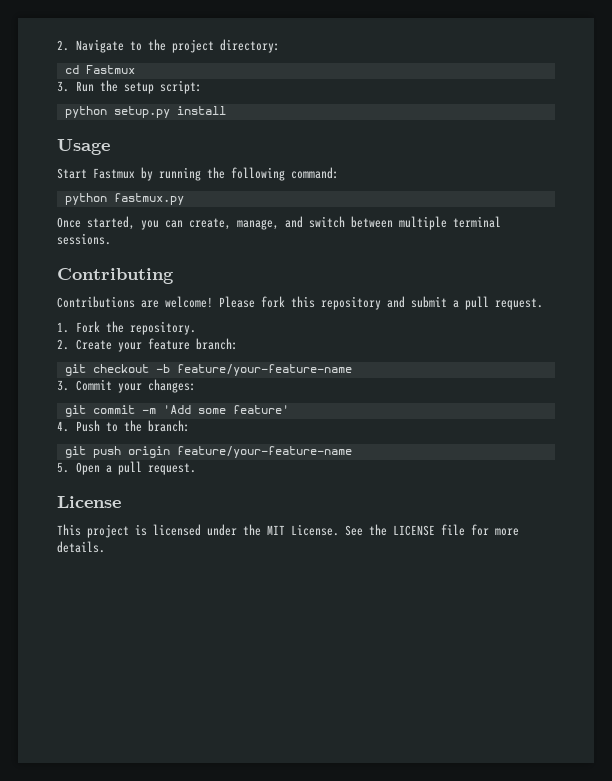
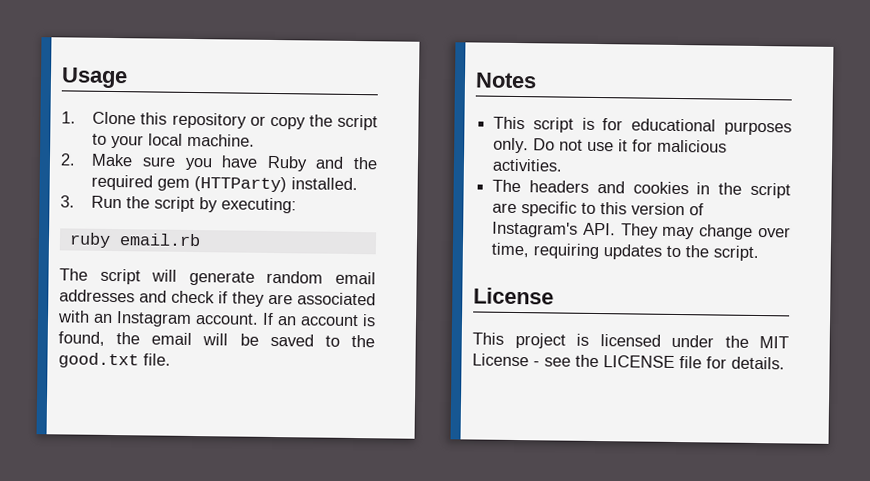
- 2. Navigate to the project directory:
- cd Fastmux
- 3. Run the setup script:
- python setup.py install
  Usage
- Start Fastmux by running the following command:
- python fastmux.py
- Once started, you can create, manage, and switch between multiple terminal sessions.
- Contributing
- Contributions are welcome! Please fork this repository and submit a pull request.
- 1. Fork the repository.
- 2. Create your feature branch:
- git checkout -b feature/your-feature-name
- 3. Commit your changes:
- git commit -m 'Add some feature'
- 4. Push to the branch:
- git push origin feature/your-feature-name
- 5. Open a pull request.
+ 1. Clone this repository or copy the script to your local machine.
+ 2. Make sure you have Ruby and the required gem (HTTParty) installed.
+ 3. Run the script by executing:
+ ruby email.rb
+ The script will generate random email addresses and check if they are associated with an Instagram account. If an account is found, the email will be saved to the good.txt file.
+ Notes
+ This script is for educational purposes only. Do not use it for malicious activities.
+ The headers and cookies in the script are specific to this version of Instagram's API. They may change over time, requiring updates to the script.
- This project is licensed under the MIT License. See the LICENSE file for more details.
+ This project is licensed under the MIT License - see the LICENSE file for details.

